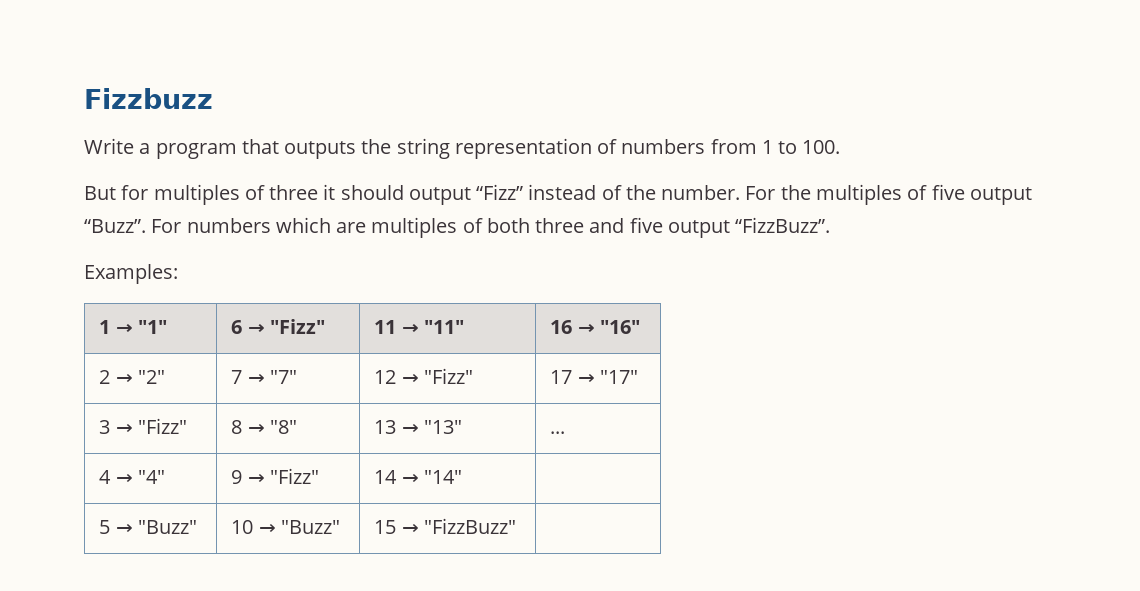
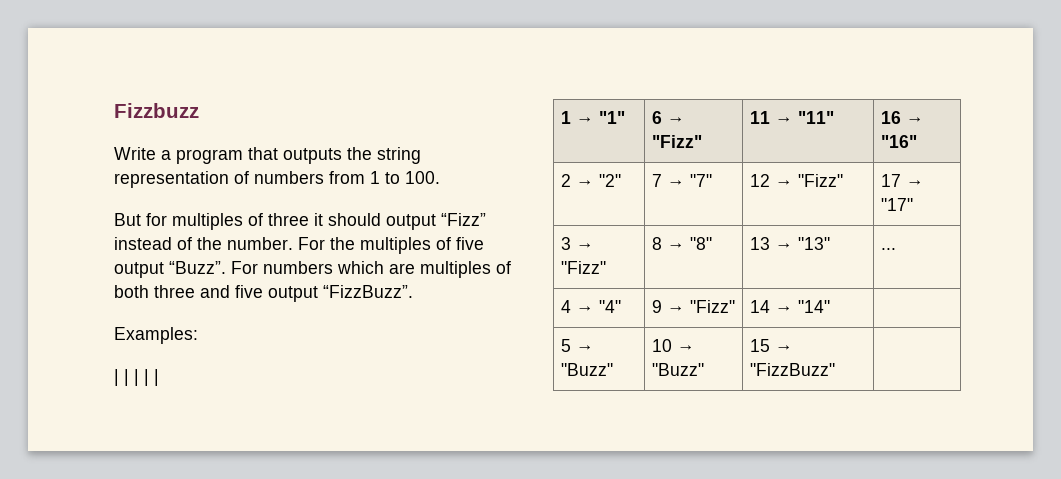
+ | | | | |

